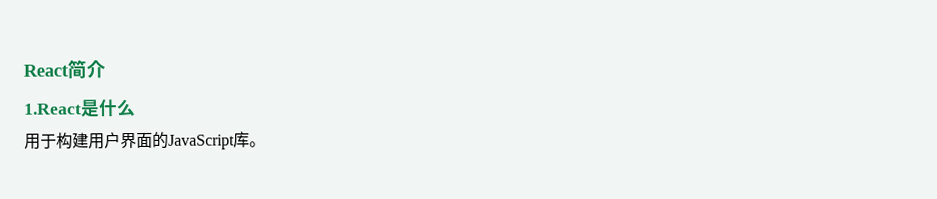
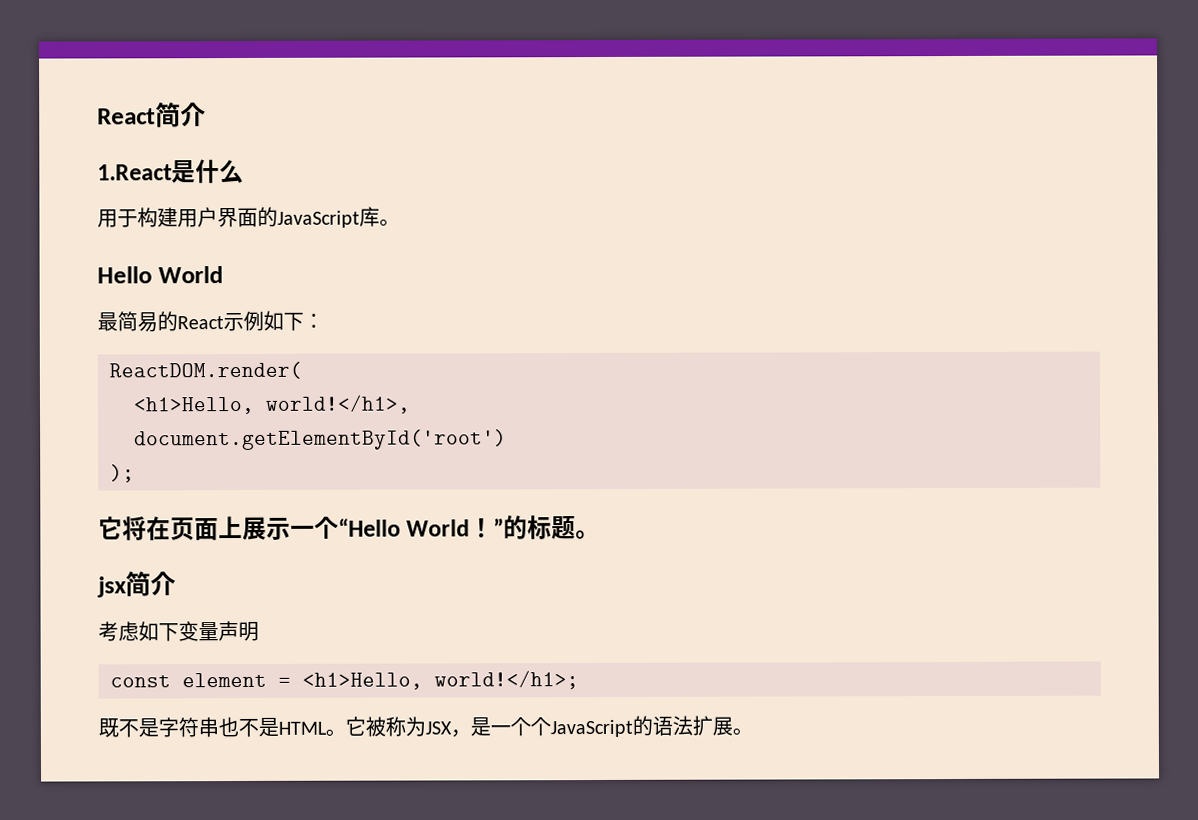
+ Hello World
+ 最简易的React示例如下：
+ ReactDOM.render(
+ <h1>Hello, world!</h1>,
+ document.getElementById('root')
+ );
+ 它将在页面上展示一个“Hello World！”的标题。
+ jsx简介
+ 考虑如下变量声明
+ const element = <h1>Hello, world!</h1>;
+ 既不是字符串也不是HTML。它被称为JSX，是一个个JavaScript的语法扩展。

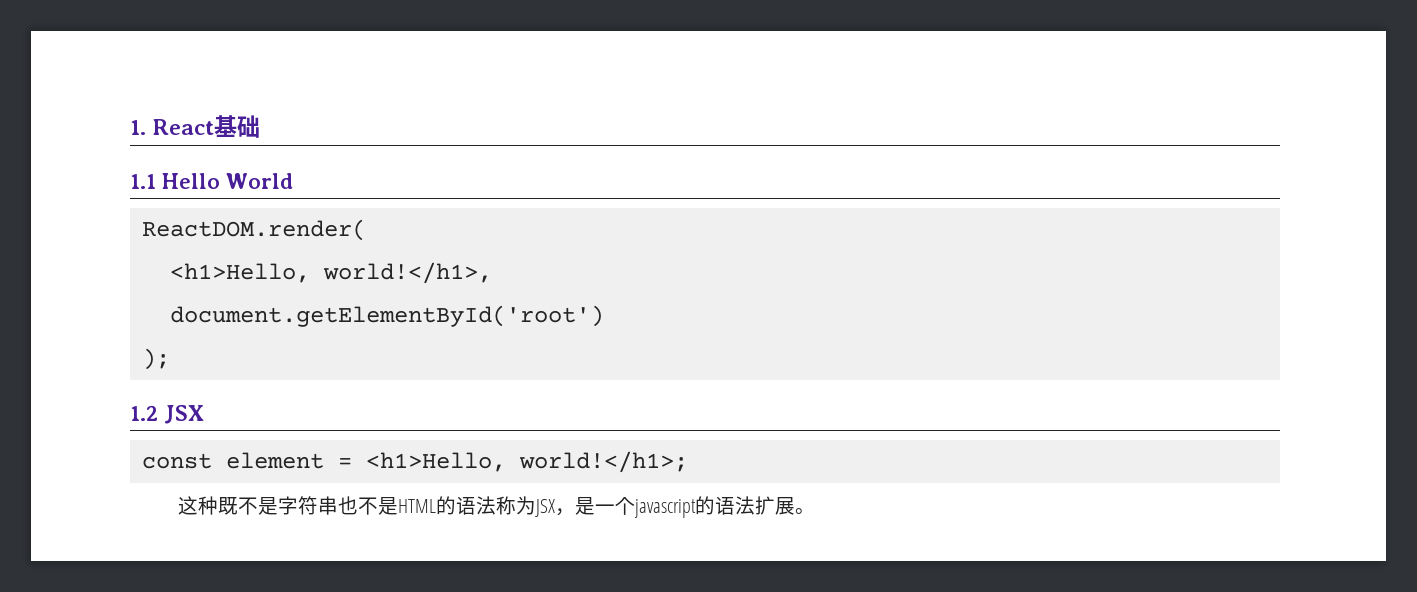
- React简介
- 1.React是什么
- 用于构建用户界面的JavaScript库。
- Hello World
- 最简易的React示例如下：
+ 1. React基础
+ 1.1 Hello World
- 它将在页面上展示一个“Hello World！”的标题。
- jsx简介
- 考虑如下变量声明
+ 1.2 JSX
- 既不是字符串也不是HTML。它被称为JSX，是一个个JavaScript的语法扩展。
+ 这种既不是字符串也不是HTML的语法称为JSX，是一个javascript的语法扩展。

